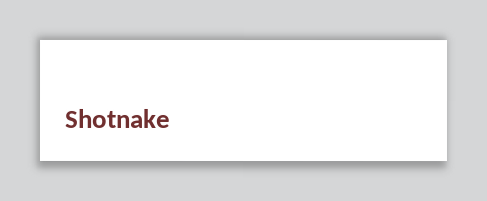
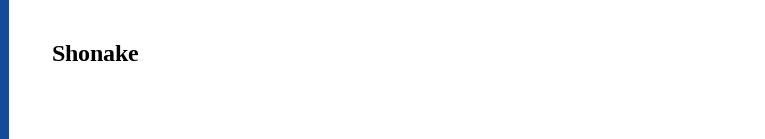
- Shotnake
+ Shonake

